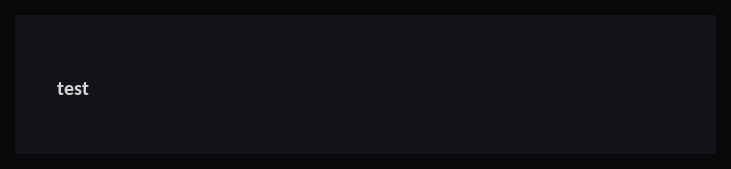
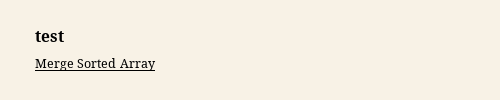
+ Merge Sorted Array

